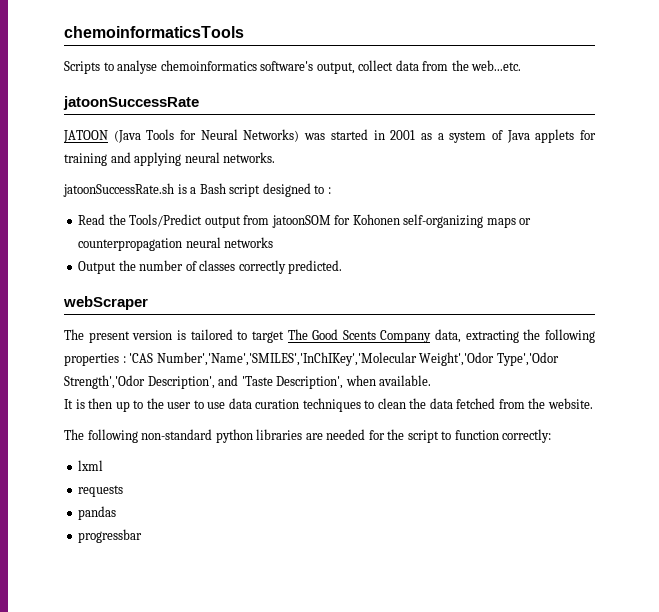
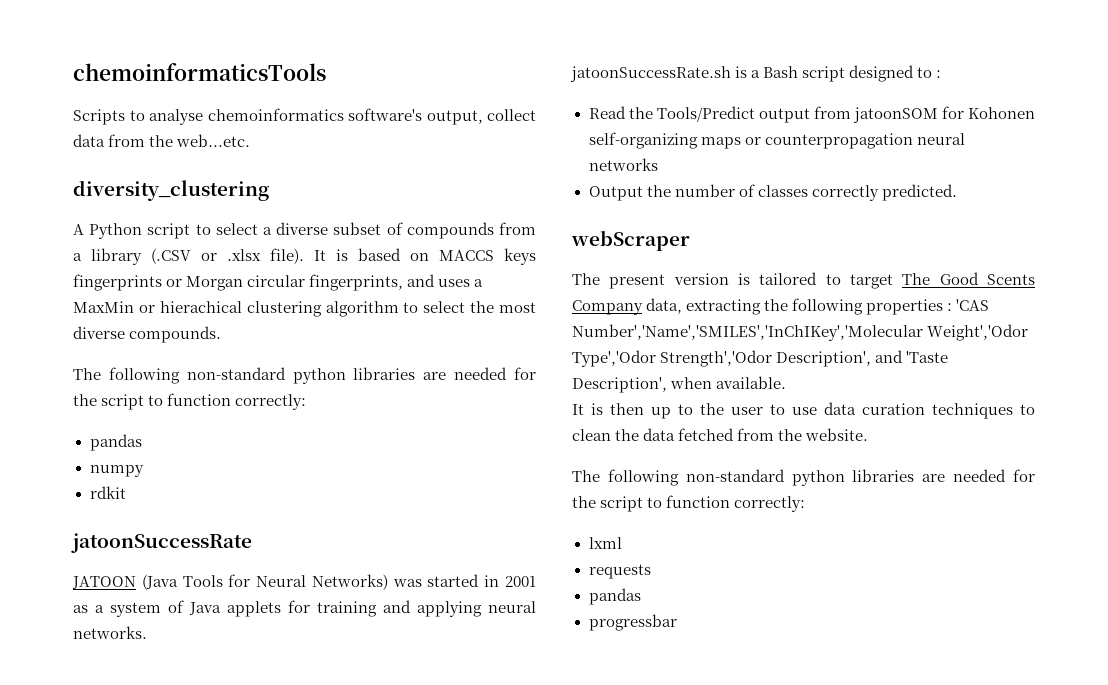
+ diversity_clustering
+ A Python script to select a diverse subset of compounds from a library (.CSV or .xlsx file). It is based on MACCS keys fingerprints or Morgan circular fingerprints, and uses a MaxMin or hierachical clustering algorithm to select the most diverse compounds.
+ The following non-standard python libraries are needed for the script to function correctly:
+ pandas
+ numpy
+ rdkit

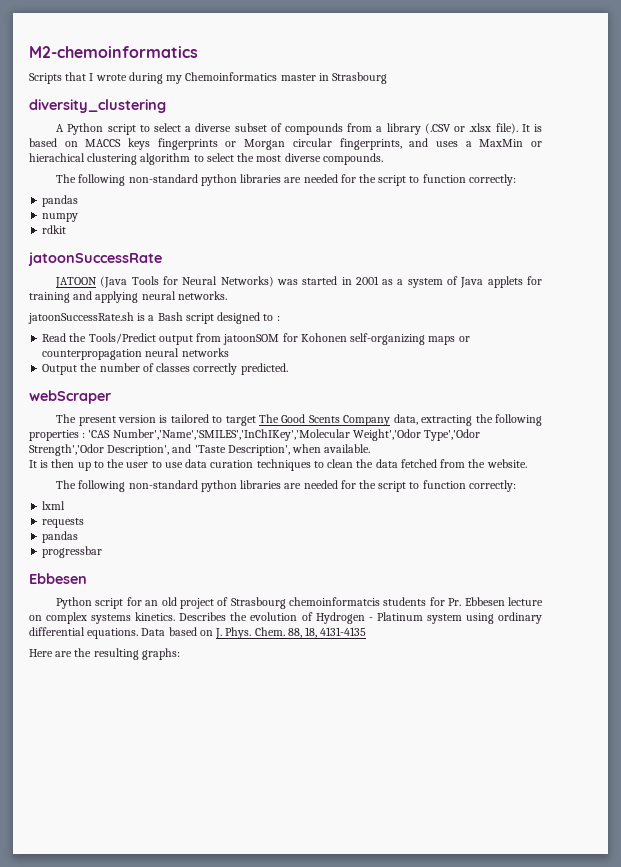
- chemoinformaticsTools
+ M2-chemoinformatics
- Scripts to analyse chemoinformatics software's output, collect data from the web...etc.
+ Scripts that I wrote during my Chemoinformatics master in Strasbourg
  progressbar
+ Ebbesen
+ Python script for an old project of Strasbourg chemoinformatcis students for Pr. Ebbesen lecture on complex systems kinetics. Describes the evolution of Hydrogen - Platinum system using ordinary differential equations. Data based on J. Phys. Chem. 88, 18, 4131-4135
+ Here are the resulting graphs:

